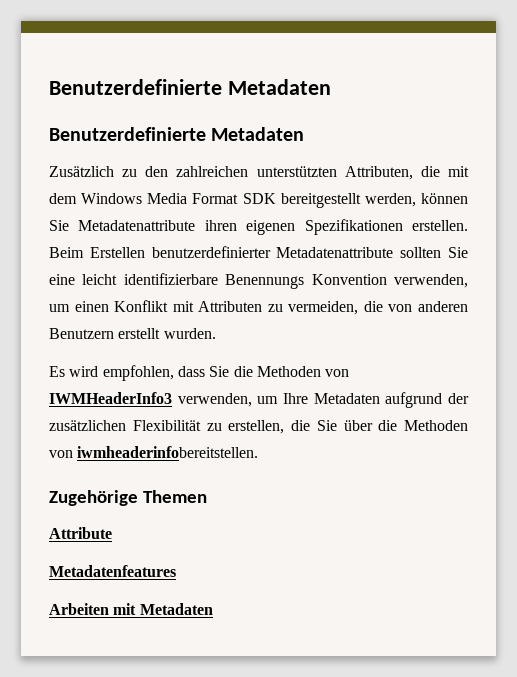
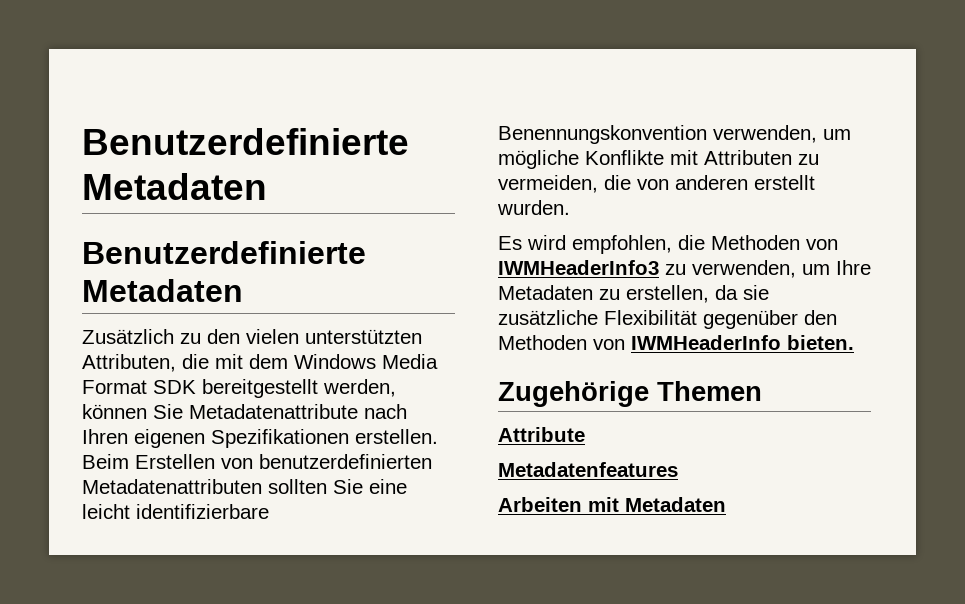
- Zusätzlich zu den zahlreichen unterstützten Attributen, die mit dem Windows Media Format SDK bereitgestellt werden, können Sie Metadatenattribute ihren eigenen Spezifikationen erstellen.
+ Zusätzlich zu den vielen unterstützten Attributen, die mit dem Windows Media Format SDK bereitgestellt werden, können Sie Metadatenattribute nach Ihren eigenen Spezifikationen erstellen.
- Beim Erstellen benutzerdefinierter Metadatenattribute sollten Sie eine leicht identifizierbare Benennungs Konvention verwenden, um einen Konflikt mit Attributen zu vermeiden, die von anderen Benutzern erstellt wurden.
+ Beim Erstellen von benutzerdefinierten Metadatenattributen sollten Sie eine leicht identifizierbare Benennungskonvention verwenden, um mögliche Konflikte mit Attributen zu vermeiden, die von anderen erstellt wurden.
- Es wird empfohlen, dass Sie die Methoden von IWMHeaderInfo3 verwenden, um Ihre Metadaten aufgrund der zusätzlichen Flexibilität zu erstellen, die Sie über die Methoden von iwmheaderinfobereitstellen.
+ Es wird empfohlen, die Methoden von IWMHeaderInfo3 zu verwenden, um Ihre Metadaten zu erstellen, da sie zusätzliche Flexibilität gegenüber den Methoden von IWMHeaderInfo bieten.

